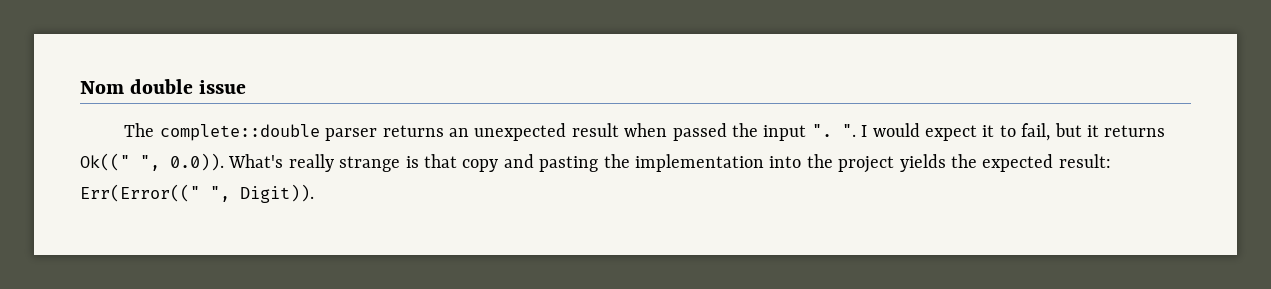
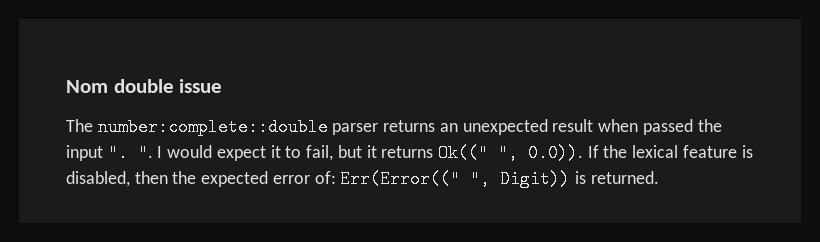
- The complete::double parser returns an unexpected result when passed the input ".
+ The number:complete::double parser returns an unexpected result when passed the input ".
- I would expect it to fail, but it returns Ok((" ", 0.0)). What's really strange is that copy and pasting the implementation into the project yields the expected result: Err(Error((" ", Digit)).
+ I would expect it to fail, but it returns Ok((" ", 0.0)). If the lexical feature is disabled, then the expected error of: Err(Error((" ", Digit)) is returned.

